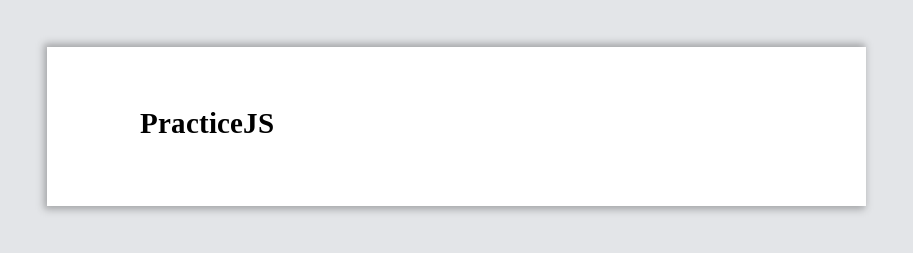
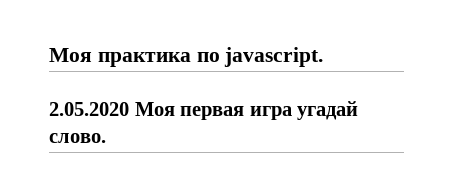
- PracticeJS
+ Моя практика по javascript.
+ 2.05.2020 Моя первая игра угадай слово.

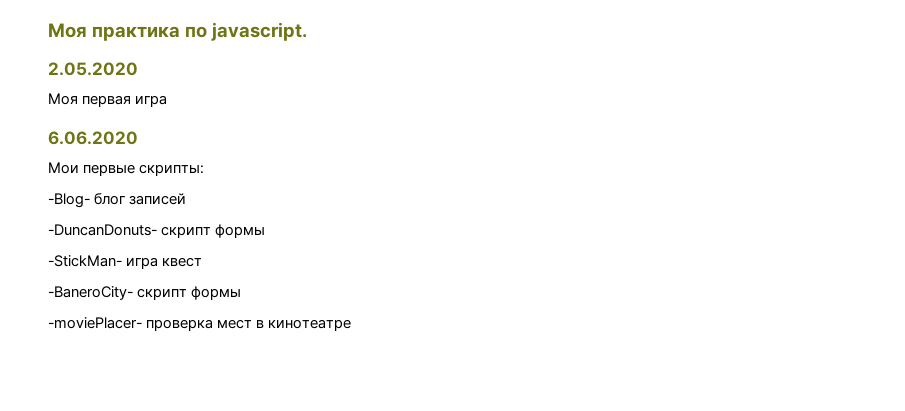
- 2.05.2020 Моя первая игра угадай слово.
+ 2.05.2020
+ Моя первая игра
+ 6.06.2020
+ Мои первые скрипты:
+ -Blog- блог записей
+ -DuncanDonuts- скрипт формы
+ -StickMan- игра квест
+ -BaneroCity- скрипт формы
+ -moviePlacer- проверка мест в кинотеатре

